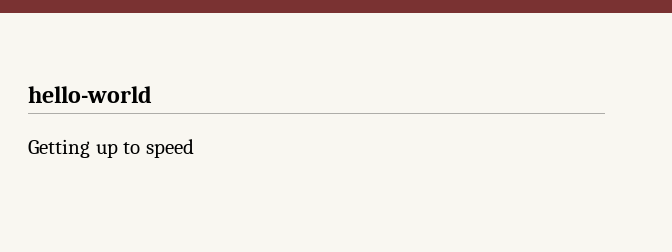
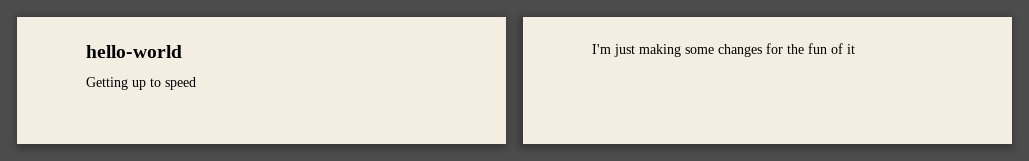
+ I'm just making some changes for the fun of it

